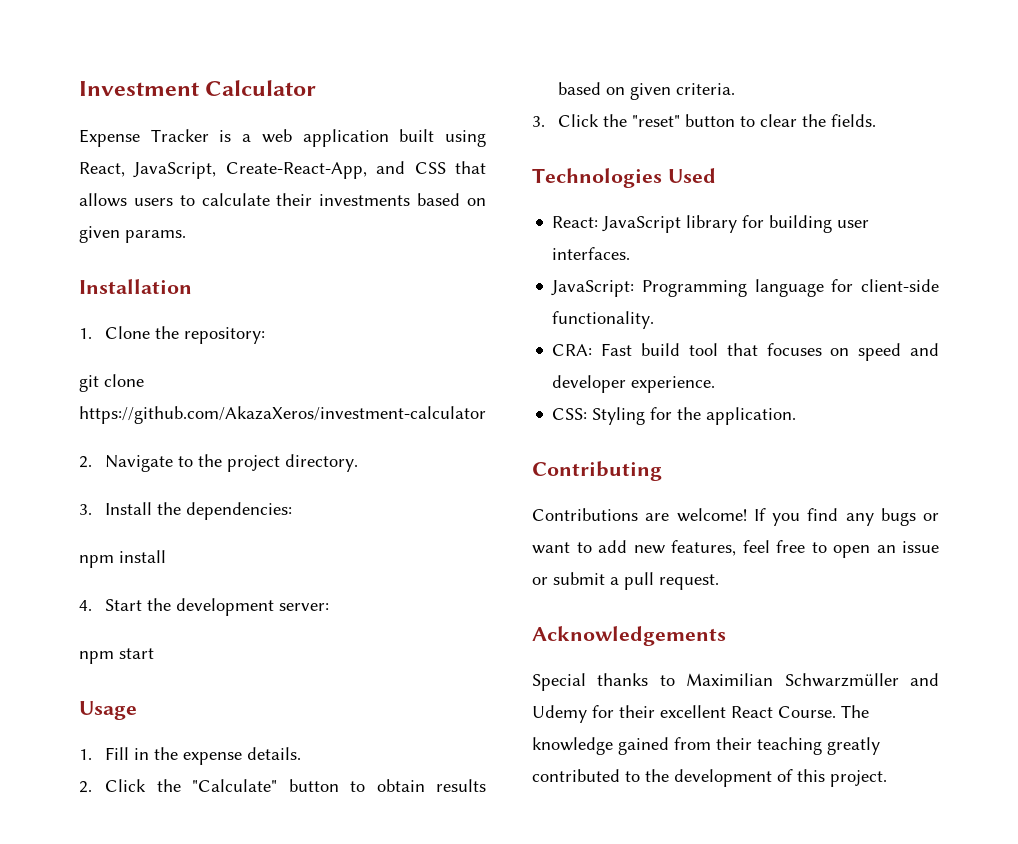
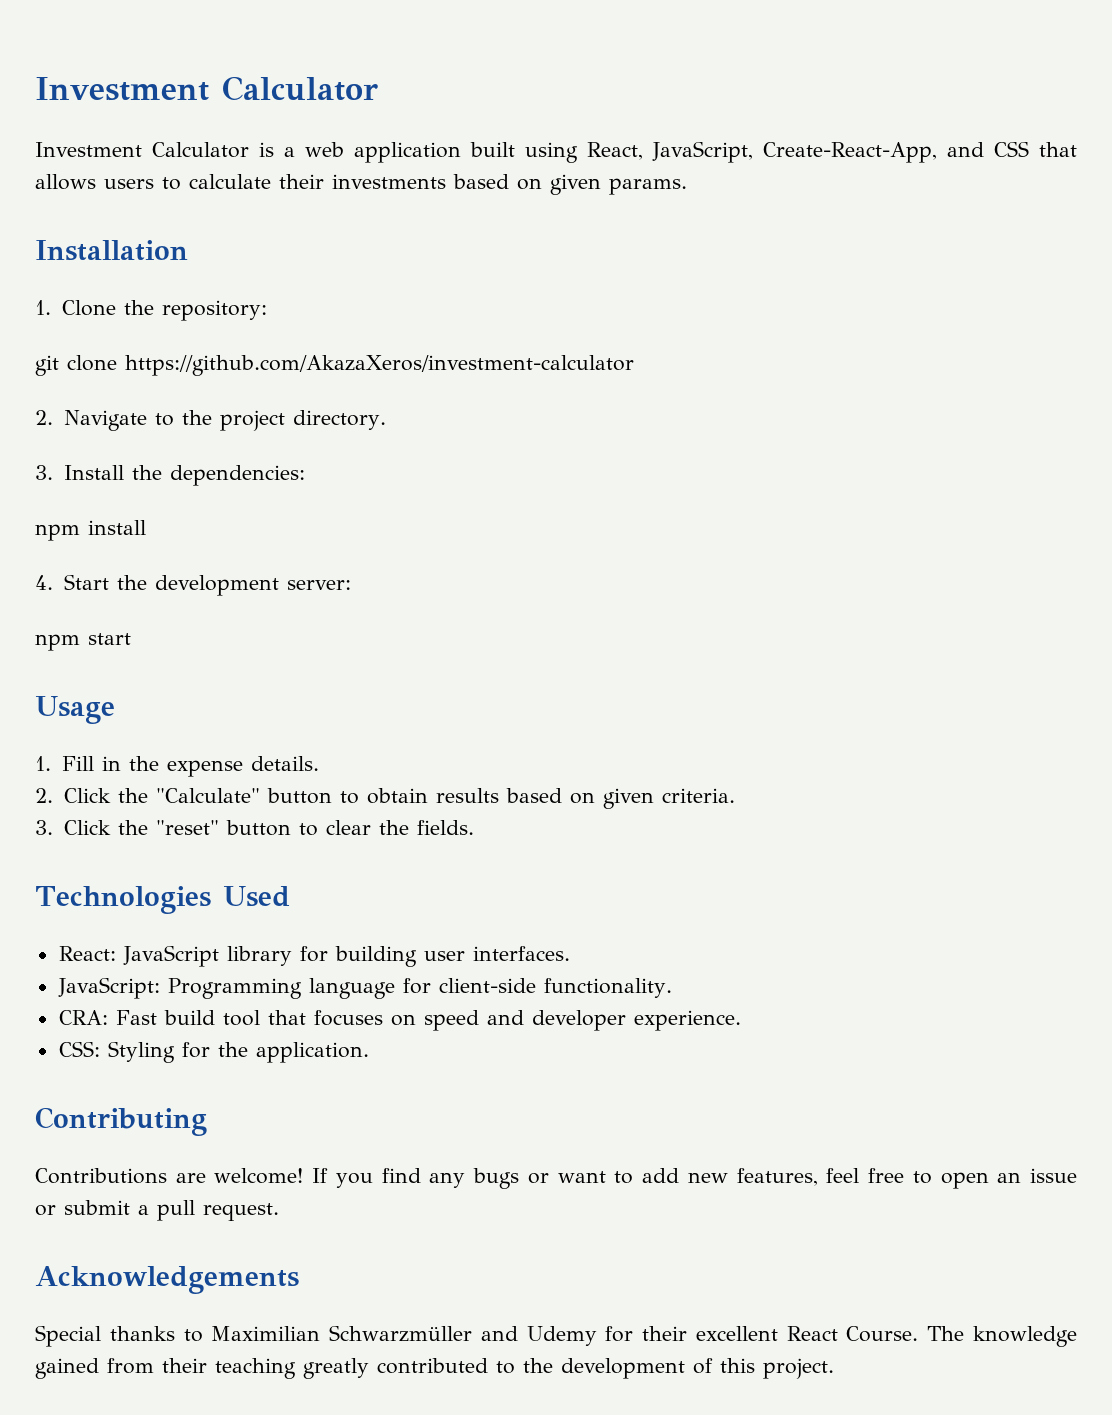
- Expense Tracker is a web application built using React, JavaScript, Create-React-App, and CSS that allows users to calculate their investments based on given params.
+ Investment Calculator is a web application built using React, JavaScript, Create-React-App, and CSS that allows users to calculate their investments based on given params.

